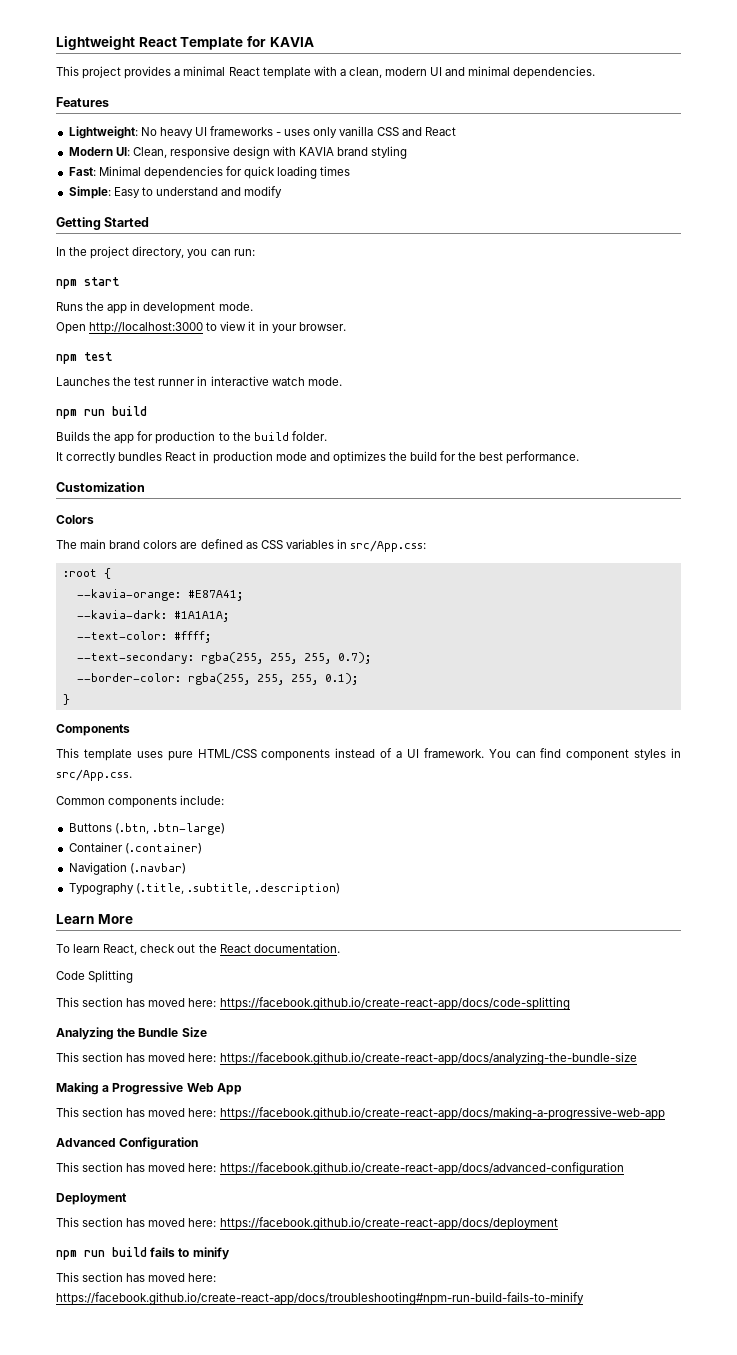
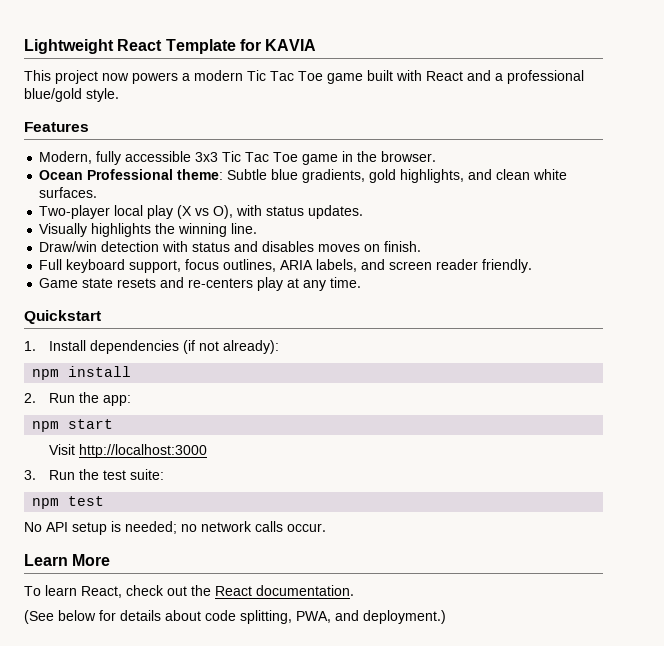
- This project provides a minimal React template with a clean, modern UI and minimal dependencies.
+ This project now powers a modern Tic Tac Toe game built with React and a professional blue/gold style.
  Features
- Lightweight: No heavy UI frameworks - uses only vanilla CSS and React
- Modern UI: Clean, responsive design with KAVIA brand styling
- Fast: Minimal dependencies for quick loading times
- Simple: Easy to understand and modify
- Getting Started
- In the project directory, you can run:
+ Modern, fully accessible 3x3 Tic Tac Toe game in the browser.
+ Ocean Professional theme: Subtle blue gradients, gold highlights, and clean white surfaces.
+ Two-player local play (X vs O), with status updates.
+ Visually highlights the winning line.
+ Draw/win detection with status and disables moves on finish.
+ Full keyboard support, focus outlines, ARIA labels, and screen reader friendly.
+ Game state resets and re-centers play at any time.
+ Quickstart
+ 1. Install dependencies (if not already):
+ npm install
+ 2. Run the app:
  npm start
- Runs the app in development mode.
- Open http://localhost:3000 to view it in your browser.
+ Visit http://localhost:3000
+ 3. Run the test suite:
  npm test
- Launches the test runner in interactive watch mode.
- npm run build
- Builds the app for production to the build folder.
- It correctly bundles React in production mode and optimizes the build for the best performance.
- Customization
- Colors
- The main brand colors are defined as CSS variables in src/App.css:
- :root {
- --kavia-orange: #E87A41;
- --kavia-dark: #1A1A1A;
- --text-color: #ffff;
- --text-secondary: rgba(255, 255, 255, 0.7);
- --border-color: rgba(255, 255, 255, 0.1);
- }
- Components
- This template uses pure HTML/CSS components instead of a UI framework. You can find component styles in src/App.css.
- Common components include:
- Buttons (.btn, .btn-large)
- Container (.container)
- Navigation (.navbar)
- Typography (.title, .subtitle, .description)
+ No API setup is needed; no network calls occur.
- Code Splitting
- This section has moved here: https://facebook.github.io/create-react-app/docs/code-splitting
- Analyzing the Bundle Size
- This section has moved here: https://facebook.github.io/create-react-app/docs/analyzing-the-bundle-size
- Making a Progressive Web App
- This section has moved here: https://facebook.github.io/create-react-app/docs/making-a-progressive-web-app
- Advanced Configuration
- This section has moved here: https://facebook.github.io/create-react-app/docs/advanced-configuration
- Deployment
- This section has moved here: https://facebook.github.io/create-react-app/docs/deployment
- npm run build fails to minify
- This section has moved here: https://facebook.github.io/create-react-app/docs/troubleshooting#npm-run-build-fails-to-minify
+ (See below for details about code splitting, PWA, and deployment.)

